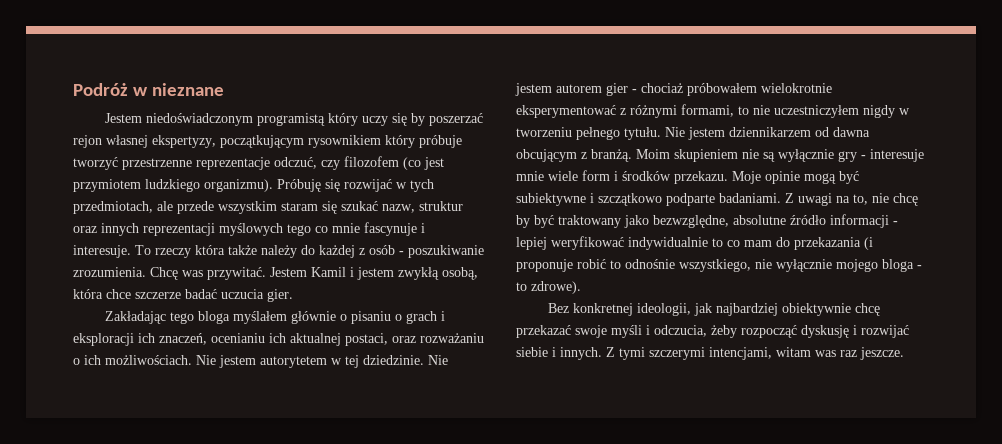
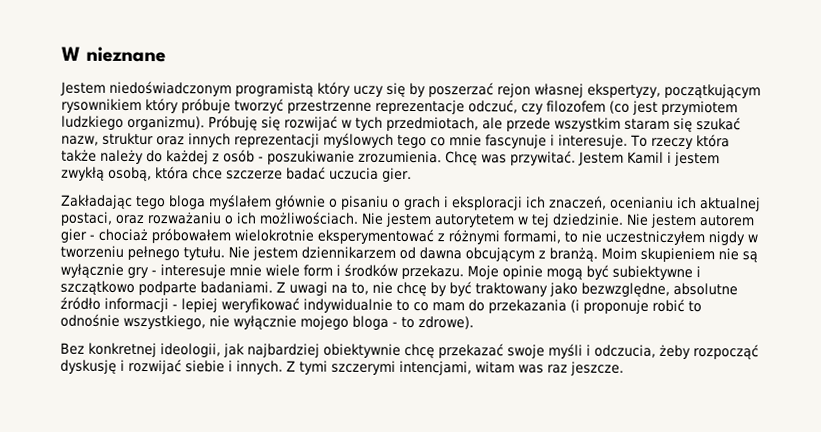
- Podróż w nieznane
+ W nieznane

